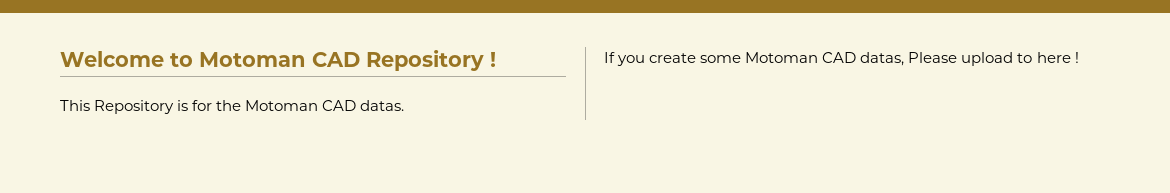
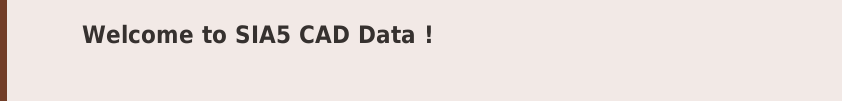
- Welcome to Motoman CAD Repository !
- This Repository is for the Motoman CAD datas.
- If you create some Motoman CAD datas, Please upload to here !
+ Welcome to SIA5 CAD Data !

